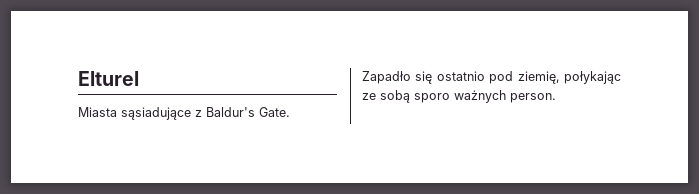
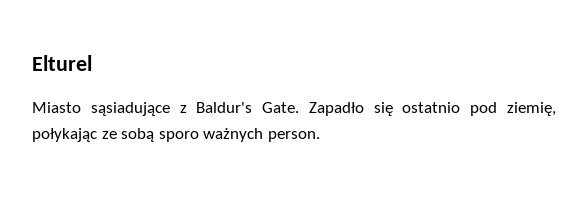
- Miasta sąsiadujące z Baldur's Gate.
+ Miasto sąsiadujące z Baldur's Gate.

